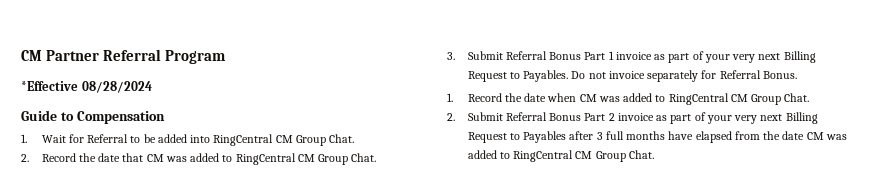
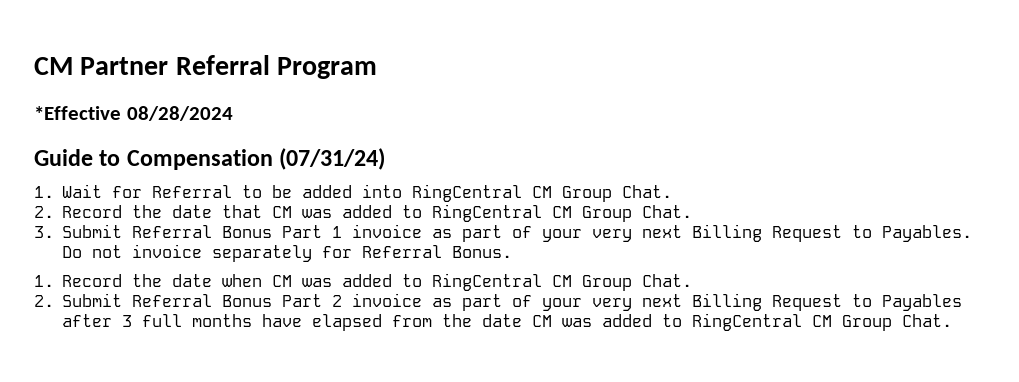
- Guide to Compensation
+ Guide to Compensation (07/31/24)

